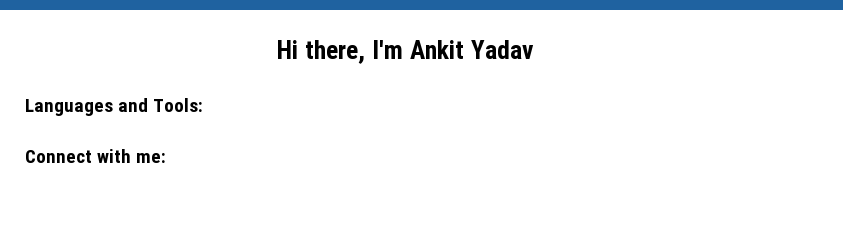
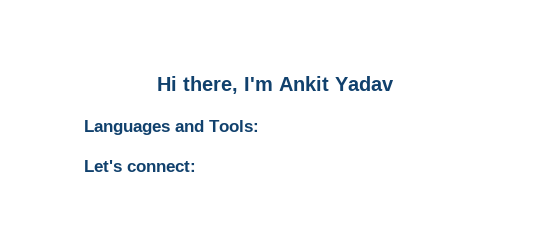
- Connect with me:
+ Let's connect:

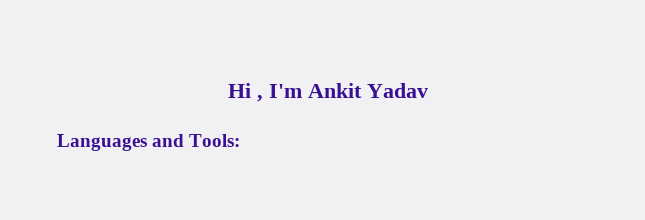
- Hi there, I'm Ankit Yadav
+ Hi , I'm Ankit Yadav
- Let's connect:

